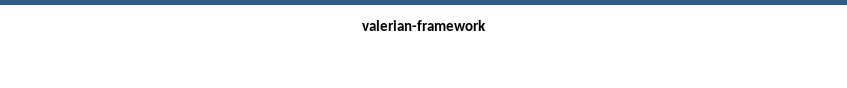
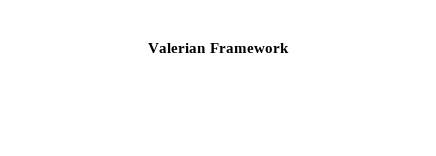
- valerian-framework
+ Valerian Framework

